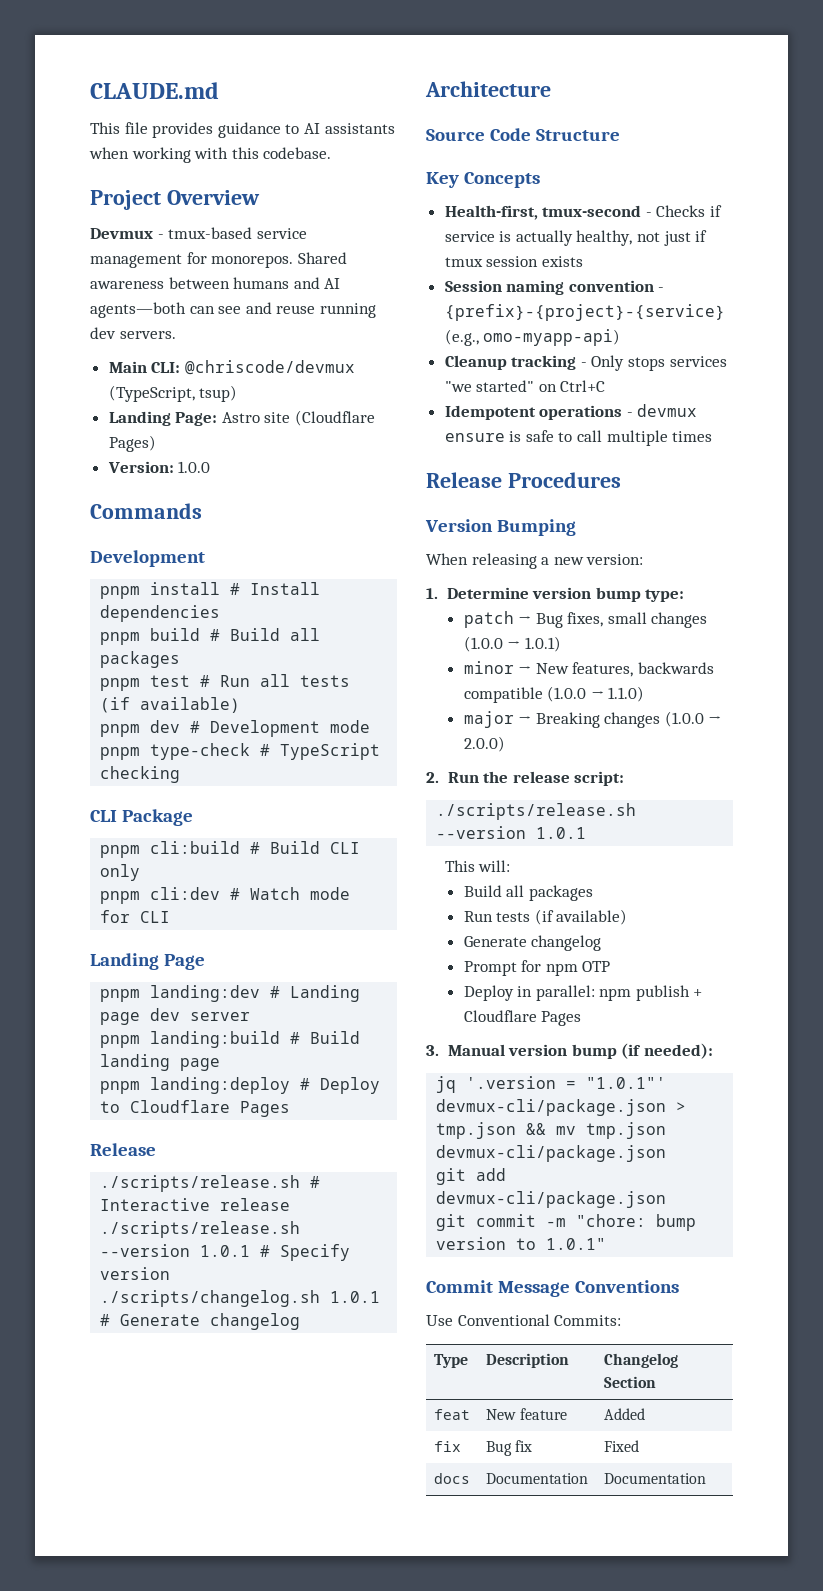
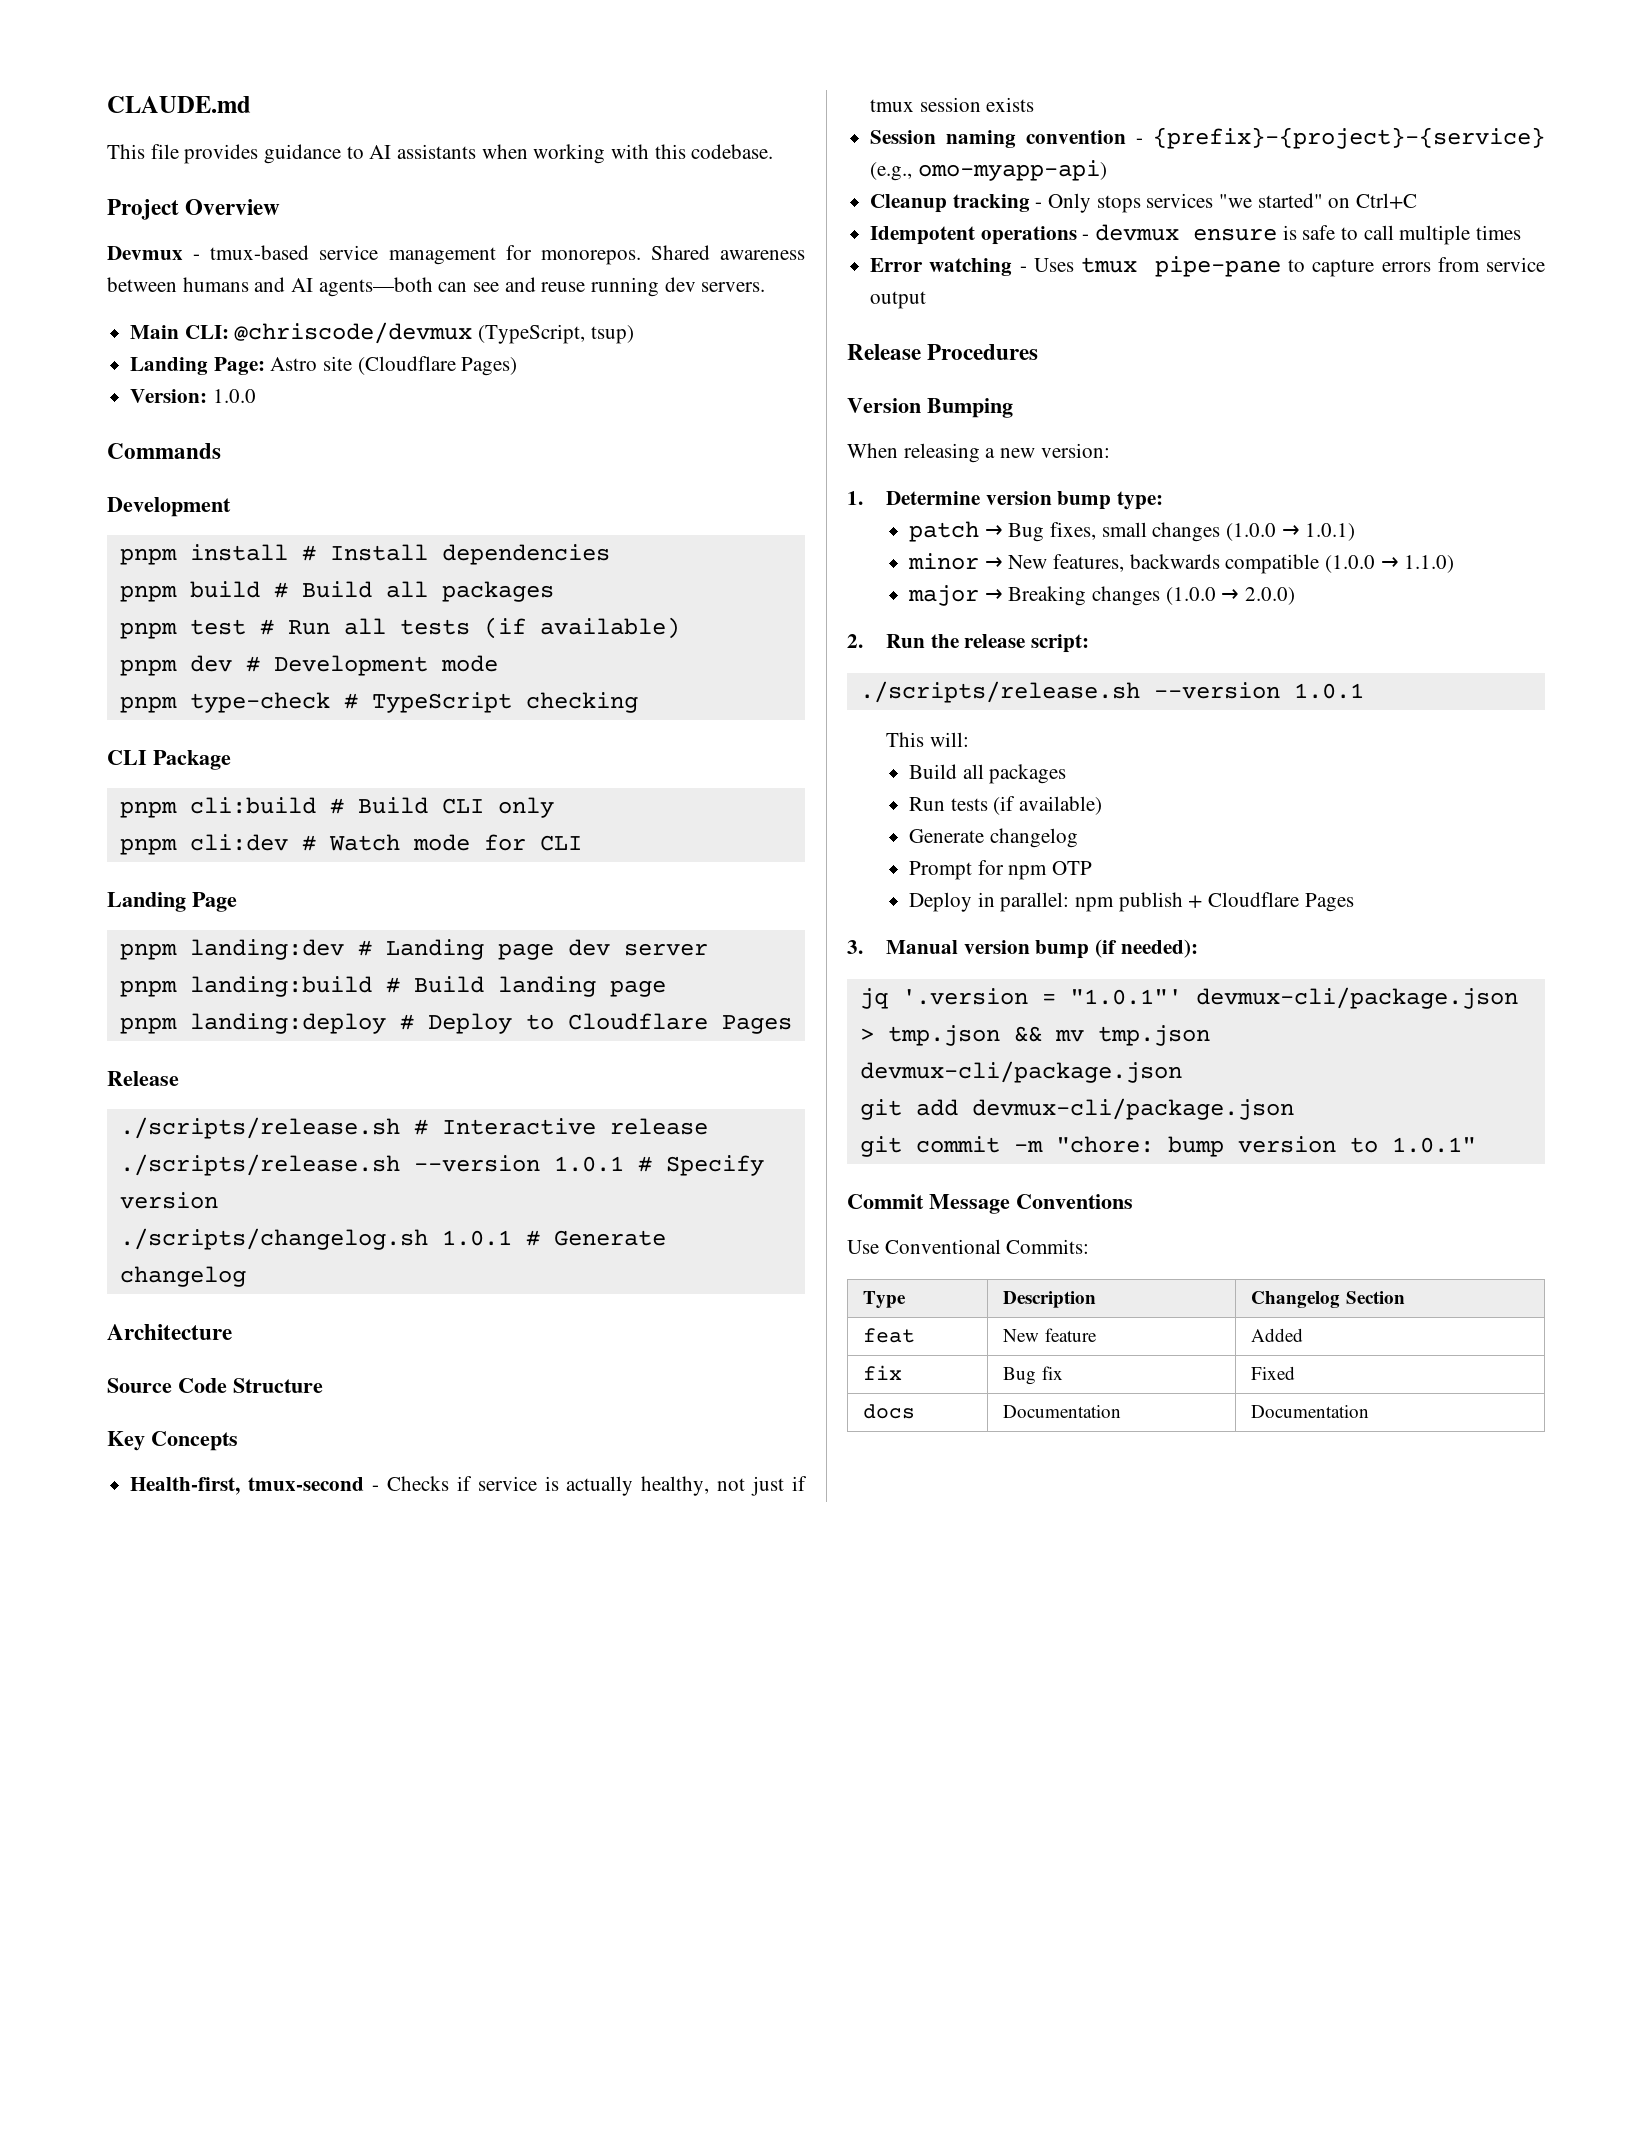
+ Error watching - Uses tmux pipe-pane to capture errors from service output

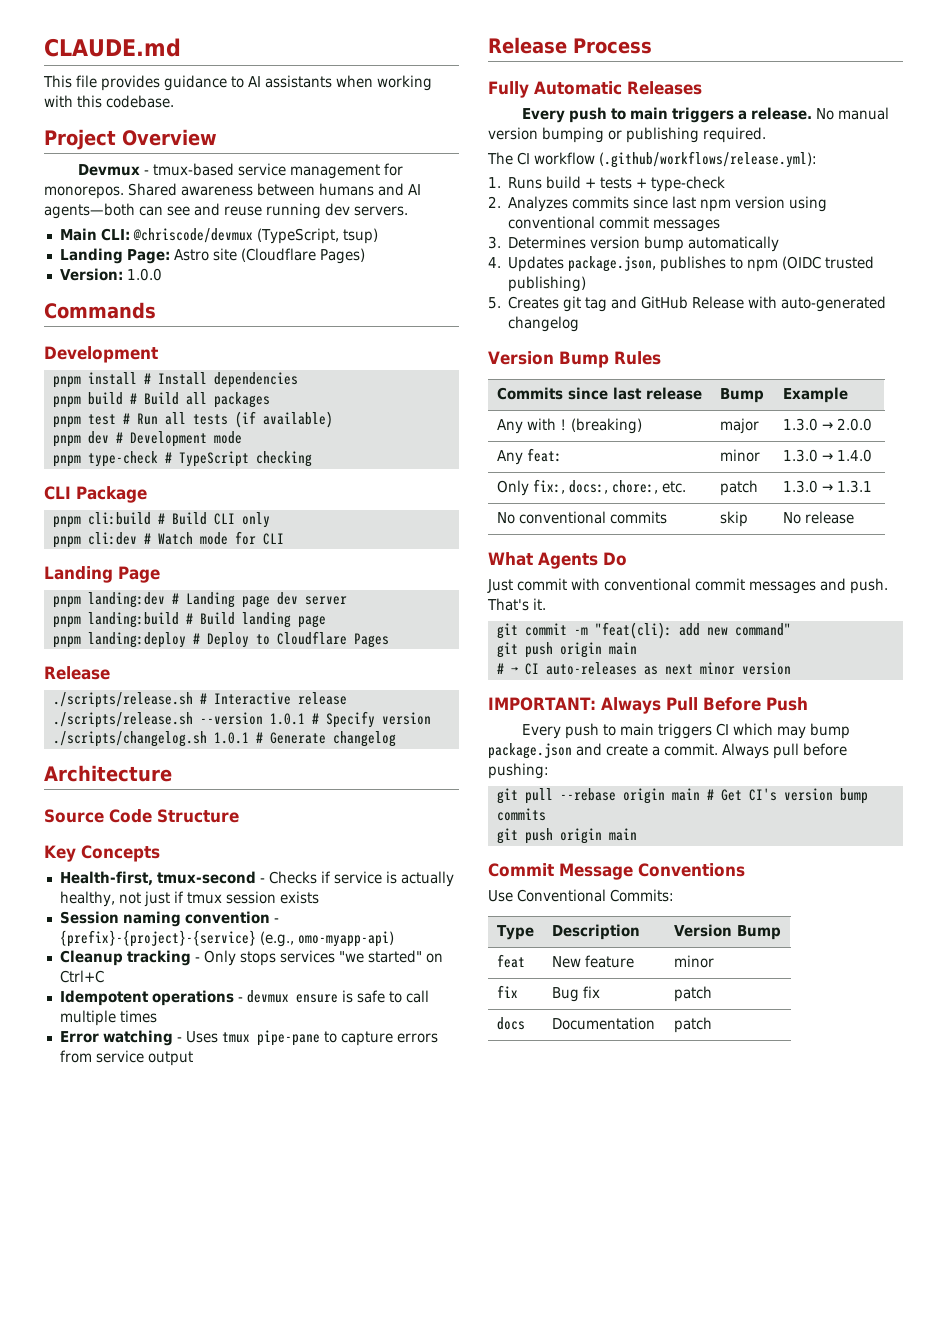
- Release Procedures
- Version Bumping
- When releasing a new version:
- 1. Determine version bump type:
- patch → Bug fixes, small changes (1.0.0 → 1.0.1)
- minor → New features, backwards compatible (1.0.0 → 1.1.0)
- major → Breaking changes (1.0.0 → 2.0.0)
- 2. Run the release script:
- ./scripts/release.sh --version 1.0.1
- This will:
- Build all packages
- Run tests (if available)
- Generate changelog
- Prompt for npm OTP
- Deploy in parallel: npm publish + Cloudflare Pages
- 3. Manual version bump (if needed):
- jq '.version = "1.0.1"' devmux-cli/package.json > tmp.json && mv tmp.json devmux-cli/package.json
- git add devmux-cli/package.json
- git commit -m "chore: bump version to 1.0.1"
+ Release Process
+ Fully Automatic Releases
+ Every push to main triggers a release. No manual version bumping or publishing required.
+ The CI workflow (.github/workflows/release.yml):
+ 1. Runs build + tests + type-check
+ 2. Analyzes commits since last npm version using conventional commit messages
+ 3. Determines version bump automatically
+ 4. Updates package.json, publishes to npm (OIDC trusted publishing)
+ 5. Creates git tag and GitHub Release with auto-generated changelog
+ Version Bump Rules
+ Commits since last release | Bump | Example
+ Any with ! (breaking) | major | 1.3.0 → 2.0.0
+ Any feat: | minor | 1.3.0 → 1.4.0
+ Only fix:, docs:, chore:, etc. | patch | 1.3.0 → 1.3.1
+ No conventional commits | skip | No release
+ What Agents Do
+ Just commit with conventional commit messages and push. That's it.
+ git commit -m "feat(cli): add new command"
+ git push origin main
+ # → CI auto-releases as next minor version
+ IMPORTANT: Always Pull Before Push
+ Every push to main triggers CI which may bump package.json and create a commit. Always pull before pushing:
+ git pull --rebase origin main # Get CI's version bump commits
+ git push origin main
- Type | Description | Changelog Section
+ Type | Description | Version Bump
- feat | New feature | Added
+ feat | New feature | minor
- fix | Bug fix | Fixed
+ fix | Bug fix | patch
- docs | Documentation | Documentation
+ docs | Documentation | patch

